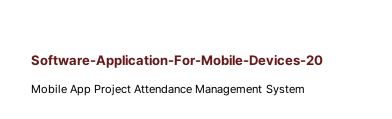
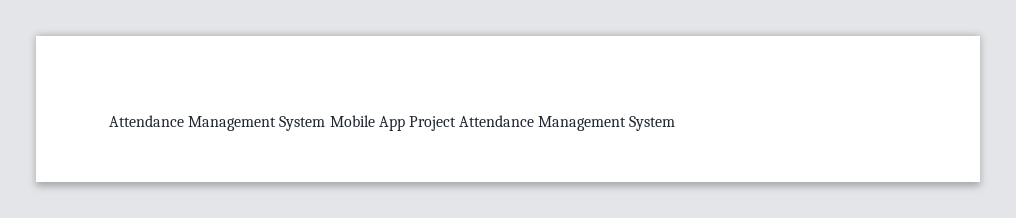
- Software-Application-For-Mobile-Devices-20
- Mobile App Project Attendance Management System
+ Attendance Management System Mobile App Project Attendance Management System

